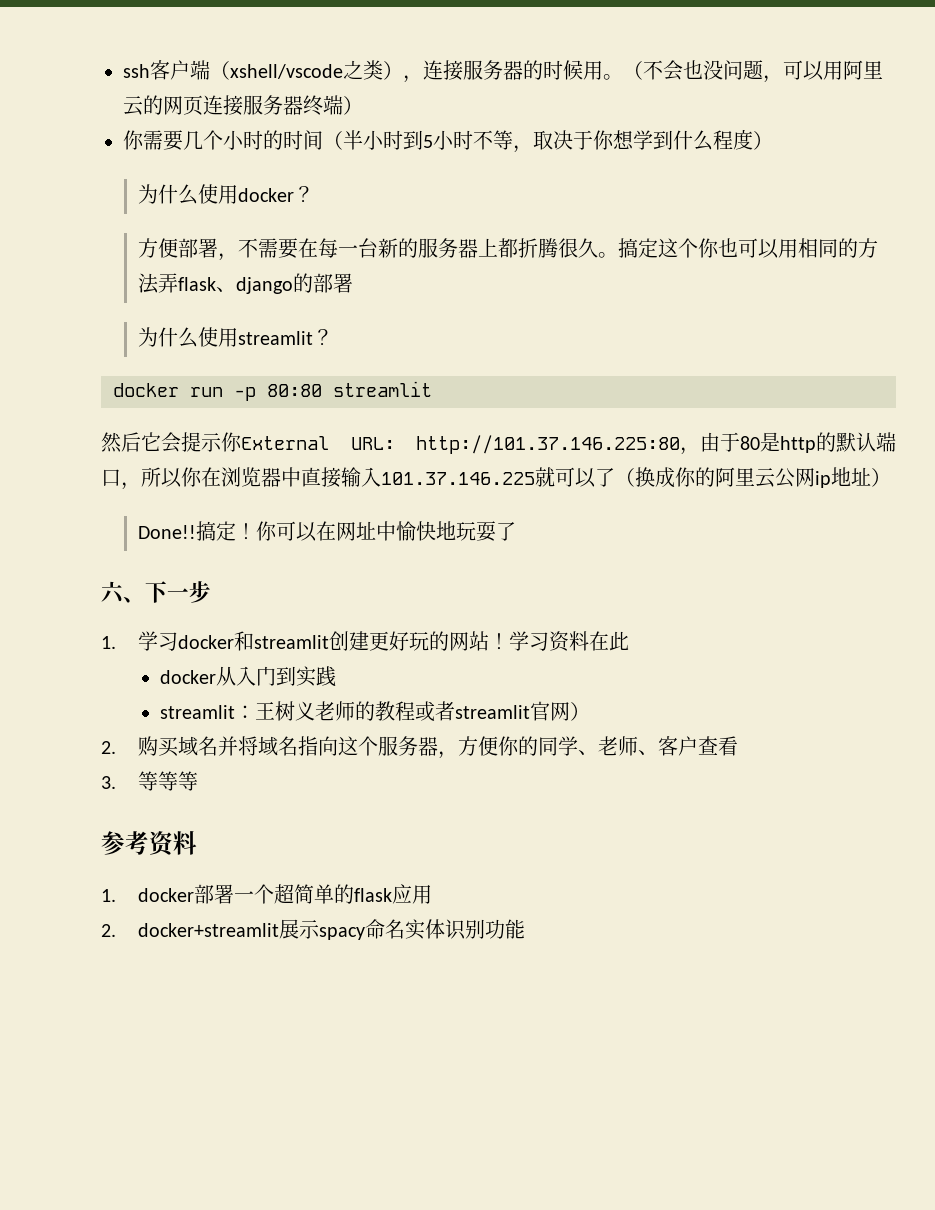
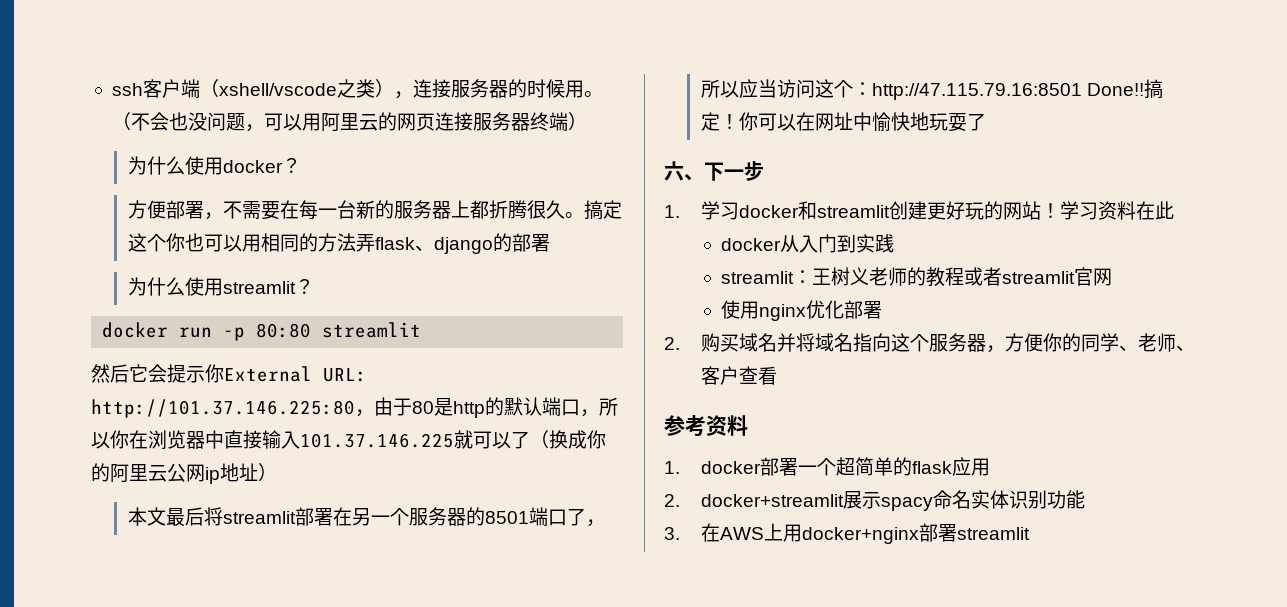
- 你需要几个小时的时间（半小时到5小时不等，取决于你想学到什么程度）
- Done!!
+ 本文最后将streamlit部署在另一个服务器的8501端口了，所以应当访问这个：http://47.115.79.16:8501 Done!!
- streamlit：王树义老师的教程或者streamlit官网）
+ streamlit：王树义老师的教程或者streamlit官网
+ 使用nginx优化部署
- 3.等等等
+ 3.在AWS上用docker+nginx部署streamlit

